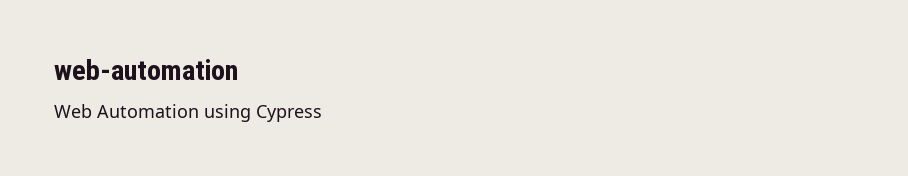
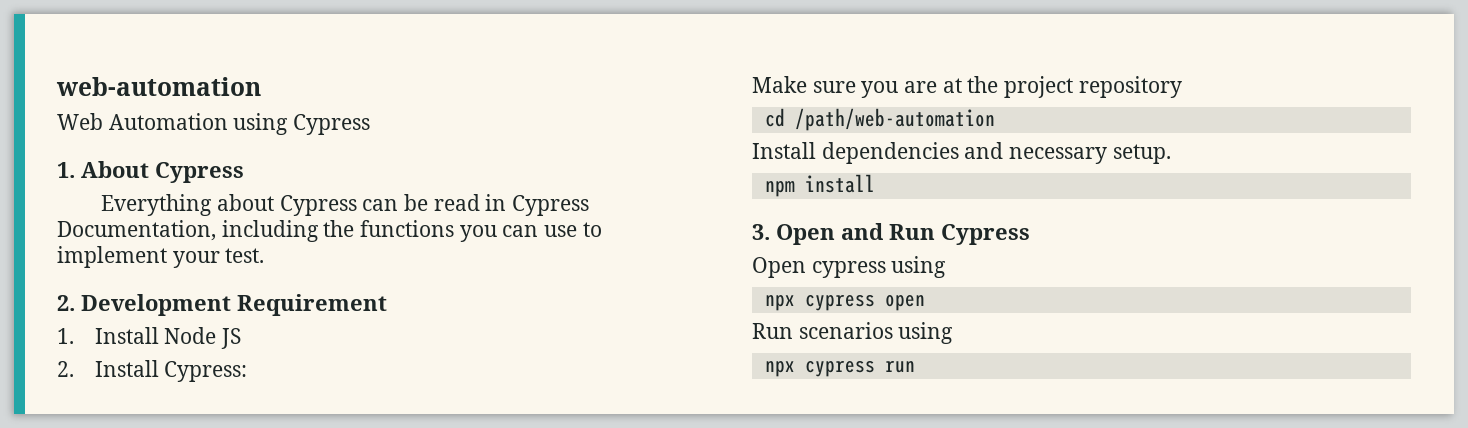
+ 1. About Cypress
+ Everything about Cypress can be read in Cypress Documentation, including the functions you can use to implement your test.
+ 2. Development Requirement
+ 1. Install Node JS
+ 2. Install Cypress:
+ Make sure you are at the project repository
+ cd /path/web-automation
+ Install dependencies and necessary setup.
+ npm install
+ 3. Open and Run Cypress
+ Open cypress using
+ npx cypress open
+ Run scenarios using
+ npx cypress run

